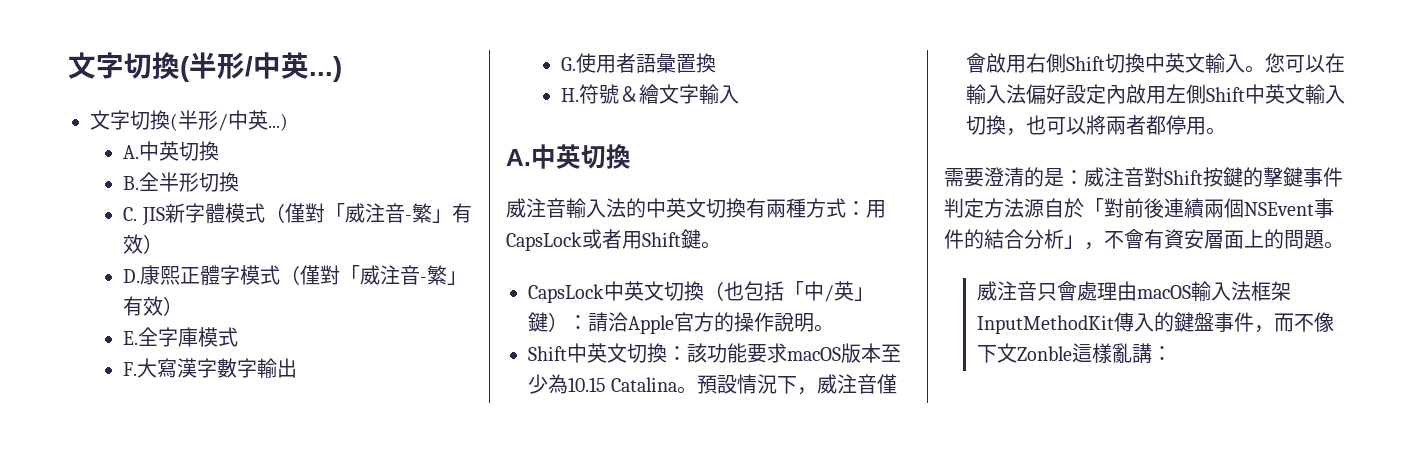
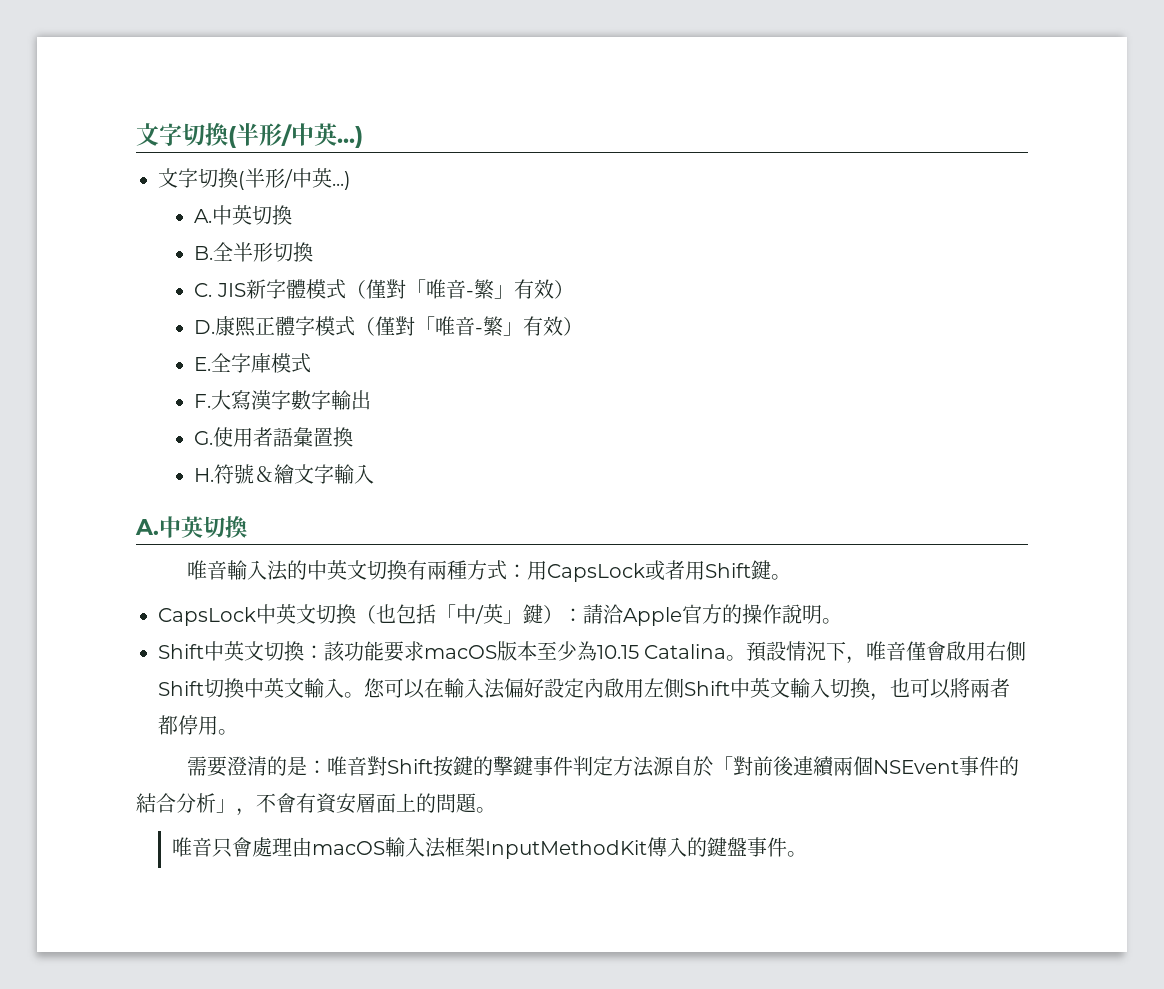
- C. JIS新字體模式（僅對「威注音-繁」有效）
+ C. JIS新字體模式（僅對「唯音-繁」有效）
- D.康熙正體字模式（僅對「威注音-繁」有效）
+ D.康熙正體字模式（僅對「唯音-繁」有效）
- 威注音輸入法的中英文切換有兩種方式：用CapsLock或者用Shift鍵。
+ 唯音輸入法的中英文切換有兩種方式：用CapsLock或者用Shift鍵。
- 預設情況下，威注音僅會啟用右側Shift切換中英文輸入。
+ 預設情況下，唯音僅會啟用右側Shift切換中英文輸入。
- 需要澄清的是：威注音對Shift按鍵的擊鍵事件判定方法源自於「對前後連續兩個NSEvent事件的結合分析」，不會有資安層面上的問題。
+ 需要澄清的是：唯音對Shift按鍵的擊鍵事件判定方法源自於「對前後連續兩個NSEvent事件的結合分析」，不會有資安層面上的問題。
- 威注音只會處理由macOS輸入法框架InputMethodKit傳入的鍵盤事件，而不像下文Zonble這樣亂講：
+ 唯音只會處理由macOS輸入法框架InputMethodKit傳入的鍵盤事件。

